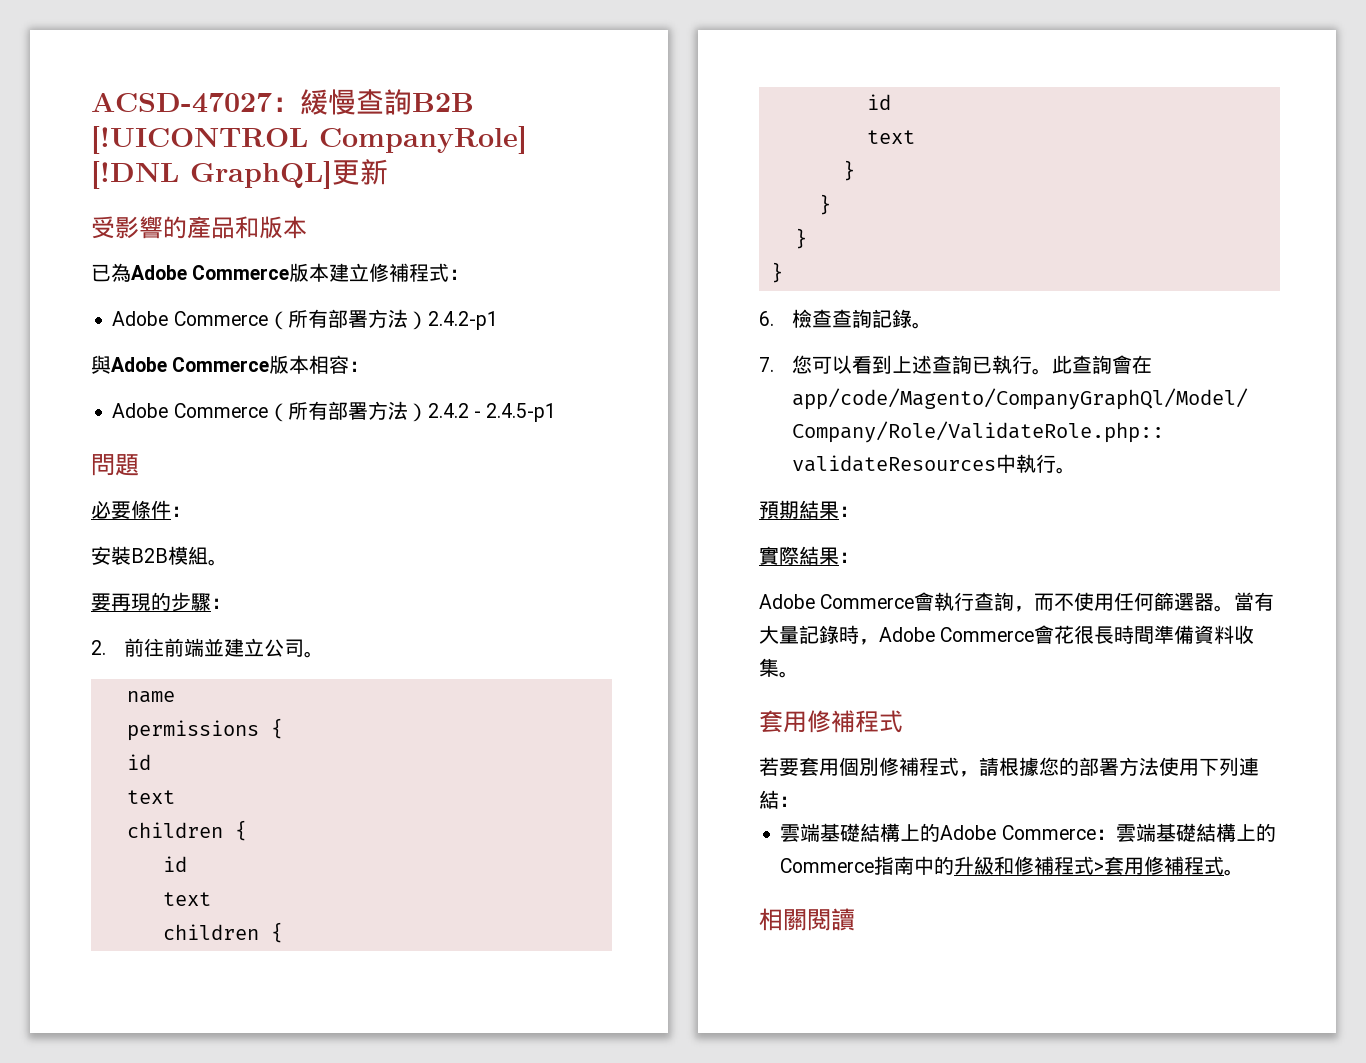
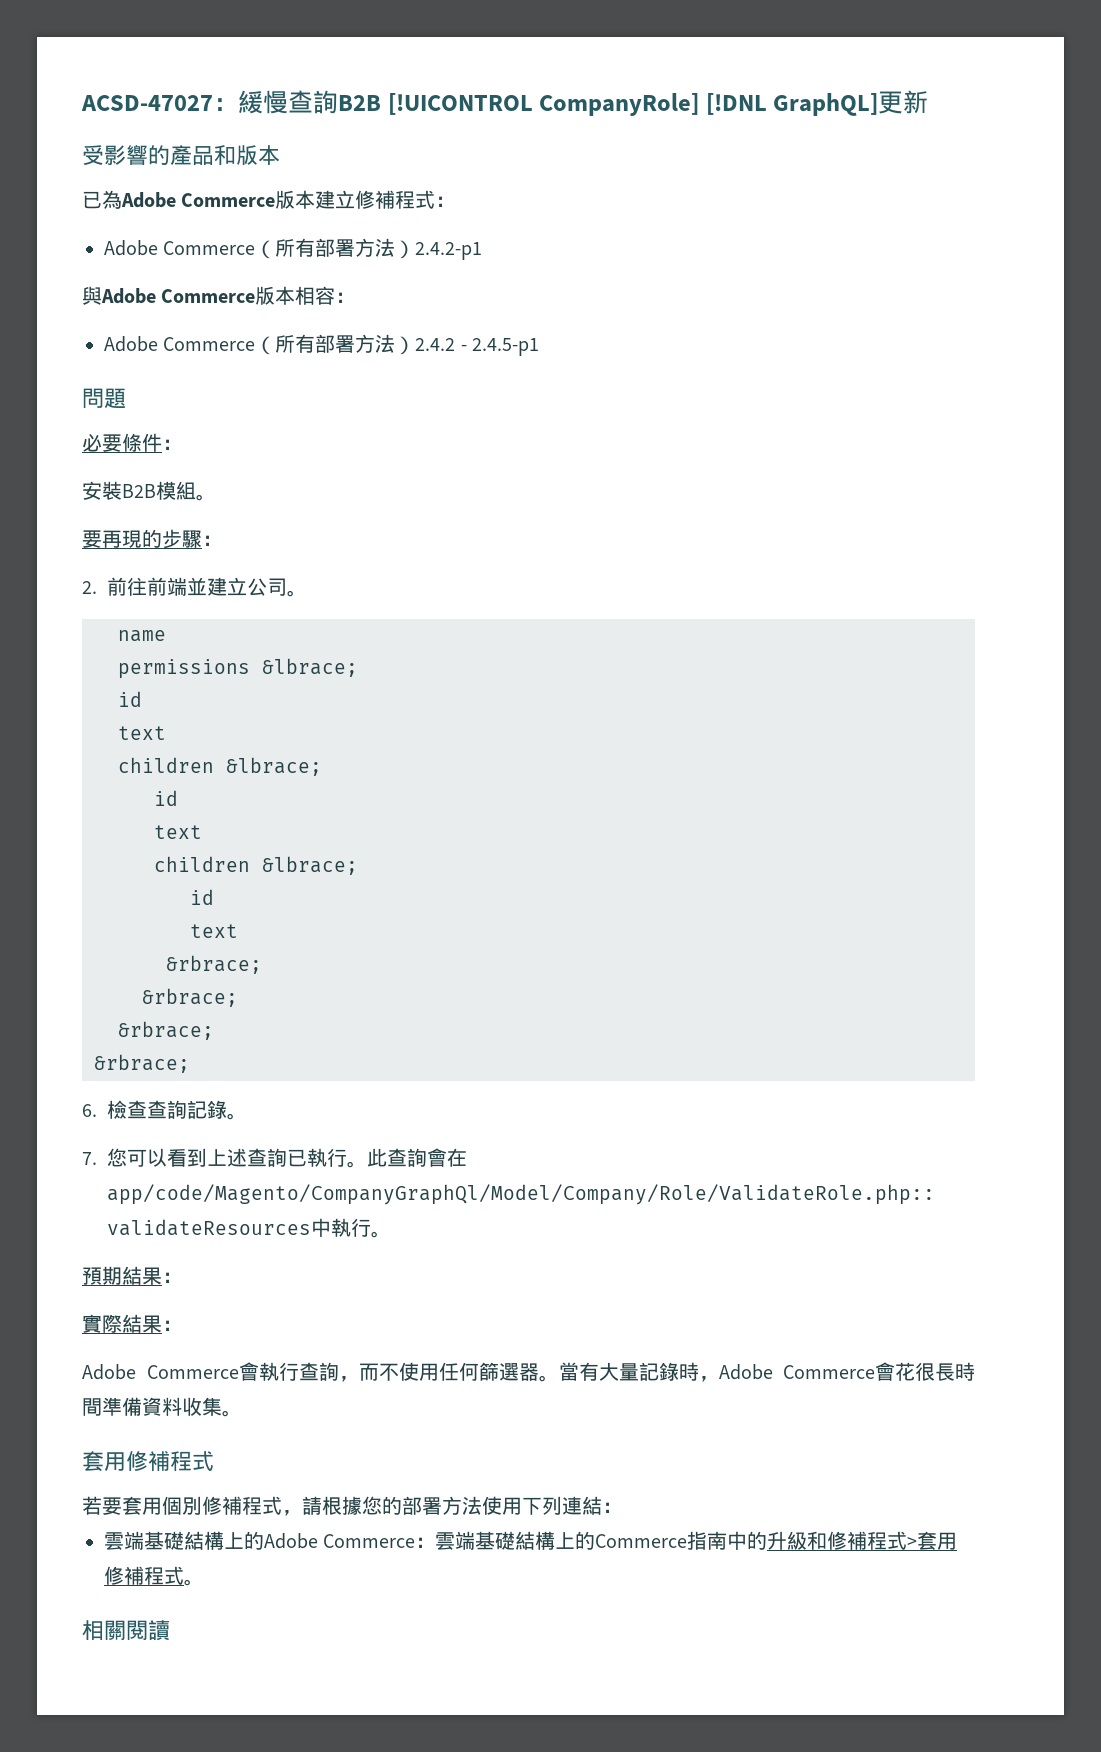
- permissions {
+ permissions &lbrace;
  id
  text
- children {
+ children &lbrace;
  id
  text
- children {
+ children &lbrace;
  id
  text
- }
- }
- }
- }
+ &rbrace;
+ &rbrace;
+ &rbrace;
+ &rbrace;

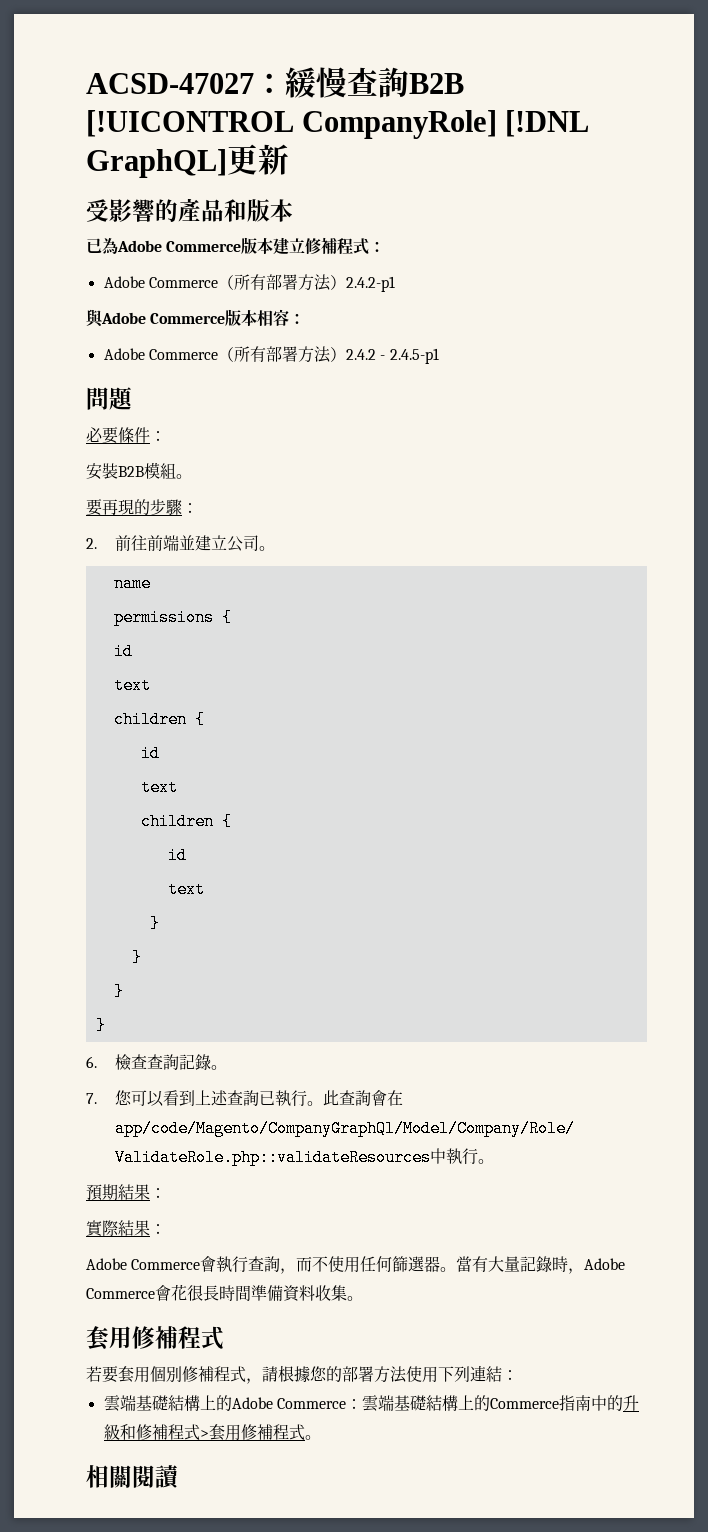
- permissions &lbrace;
+ permissions {
  id
  text
- children &lbrace;
+ children {
  id
  text
- children &lbrace;
+ children {
  id
  text
- &rbrace;
- &rbrace;
- &rbrace;
- &rbrace;
+ }
+ }
+ }
+ }

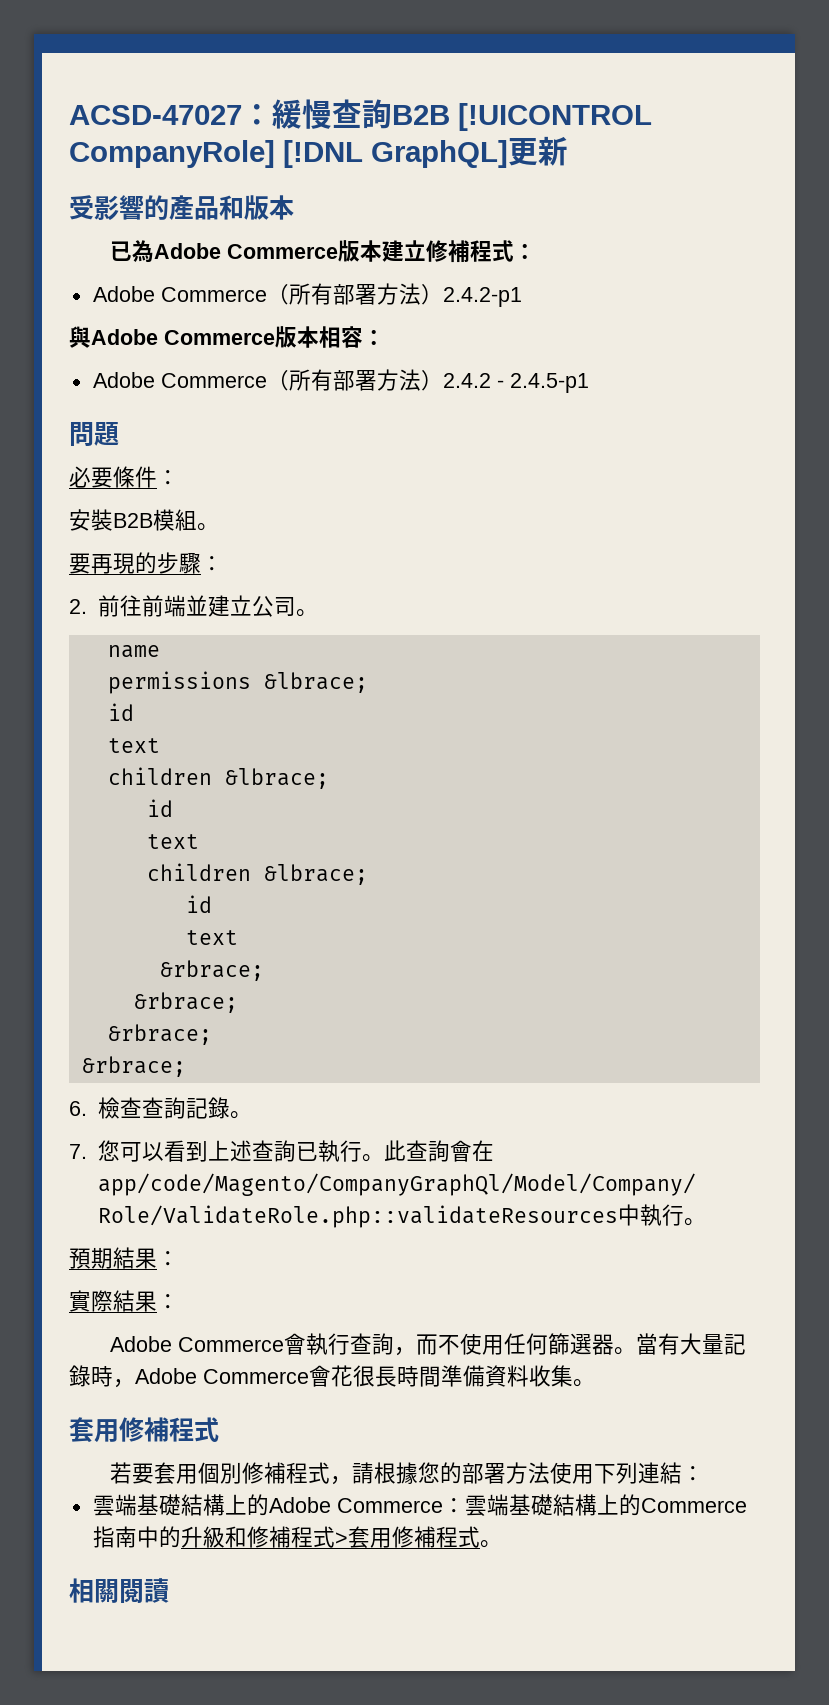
- permissions {
+ permissions &lbrace;
  id
  text
- children {
+ children &lbrace;
  id
  text
- children {
+ children &lbrace;
  id
  text
- }
- }
- }
- }
+ &rbrace;
+ &rbrace;
+ &rbrace;
+ &rbrace;

